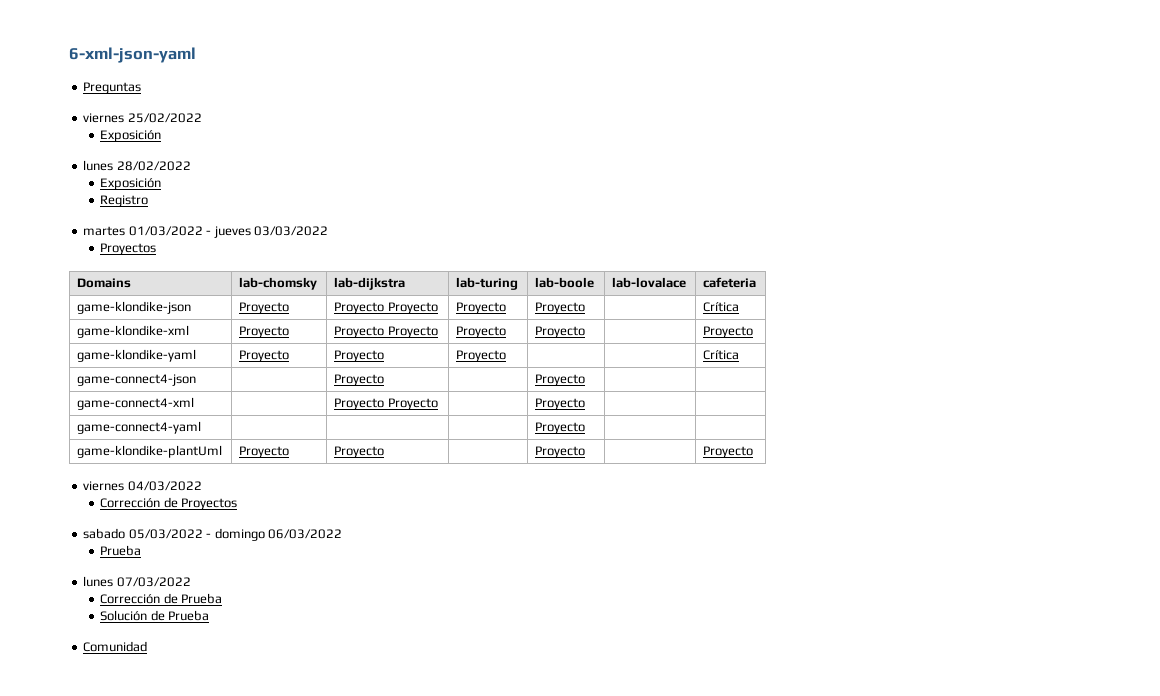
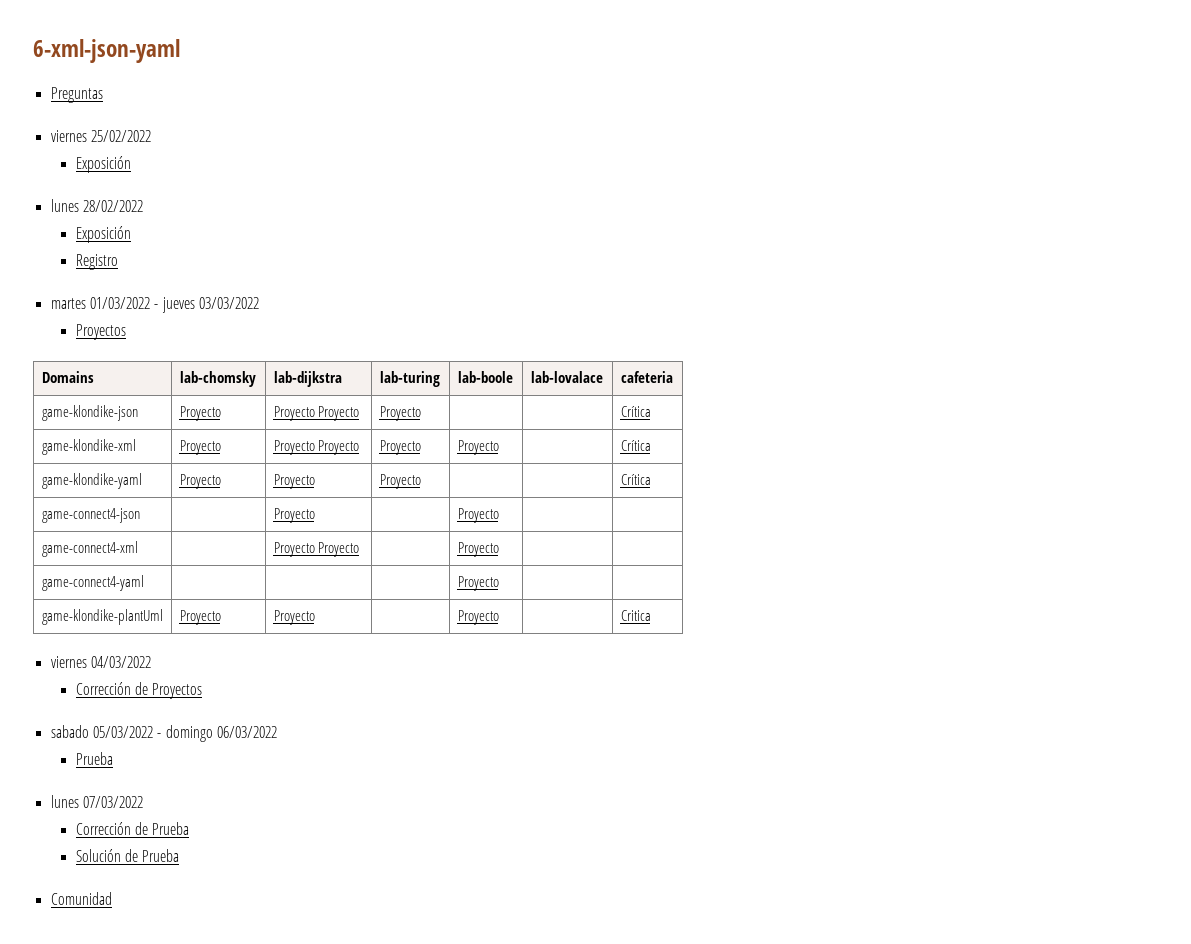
- game-klondike-json | Proyecto | Proyecto Proyecto | Proyecto | Proyecto | | Crítica
+ game-klondike-json | Proyecto | Proyecto Proyecto | Proyecto | | | Crítica
- game-klondike-xml | Proyecto | Proyecto Proyecto | Proyecto | Proyecto | | Proyecto
+ game-klondike-xml | Proyecto | Proyecto Proyecto | Proyecto | Proyecto | | Crítica
- game-klondike-plantUml | Proyecto | Proyecto | | Proyecto | | Proyecto
+ game-klondike-plantUml | Proyecto | Proyecto | | Proyecto | | Critica

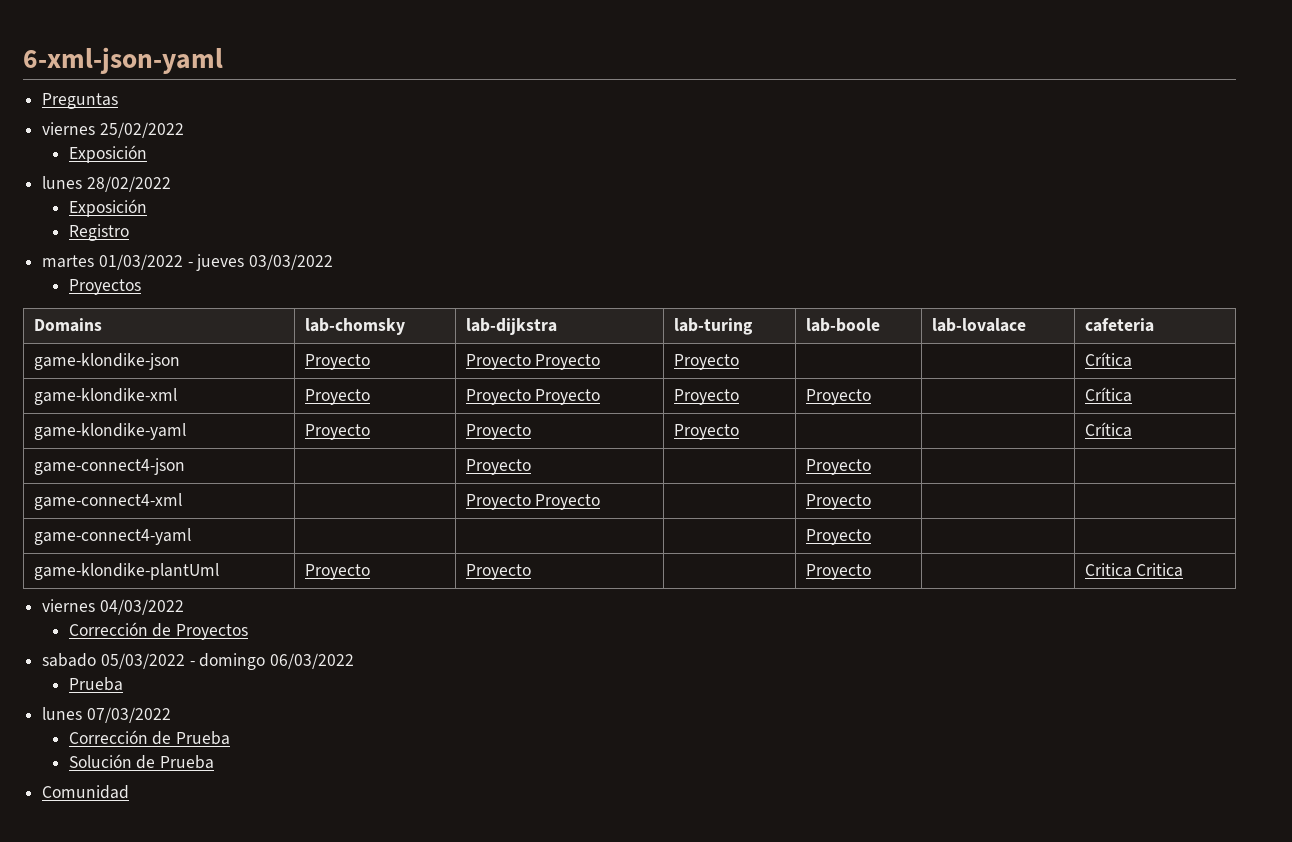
- game-klondike-plantUml | Proyecto | Proyecto | | Proyecto | | Critica
+ game-klondike-plantUml | Proyecto | Proyecto | | Proyecto | | Critica Critica

